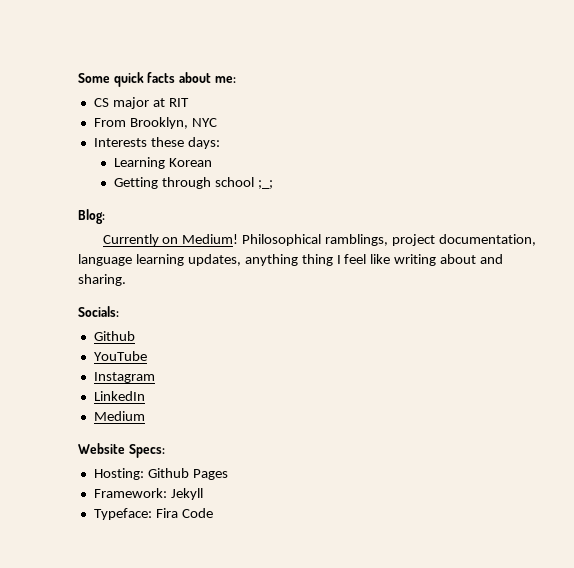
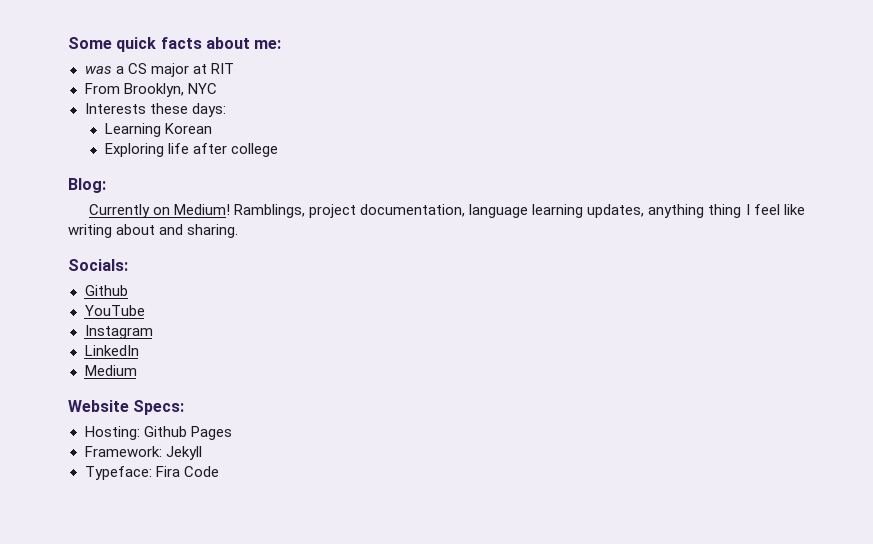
- CS major at RIT
+ was a CS major at RIT
- Getting through school ;_;
+ Exploring life after college
- Philosophical ramblings, project documentation, language learning updates, anything thing I feel like writing about and sharing.
+ Ramblings, project documentation, language learning updates, anything thing I feel like writing about and sharing.

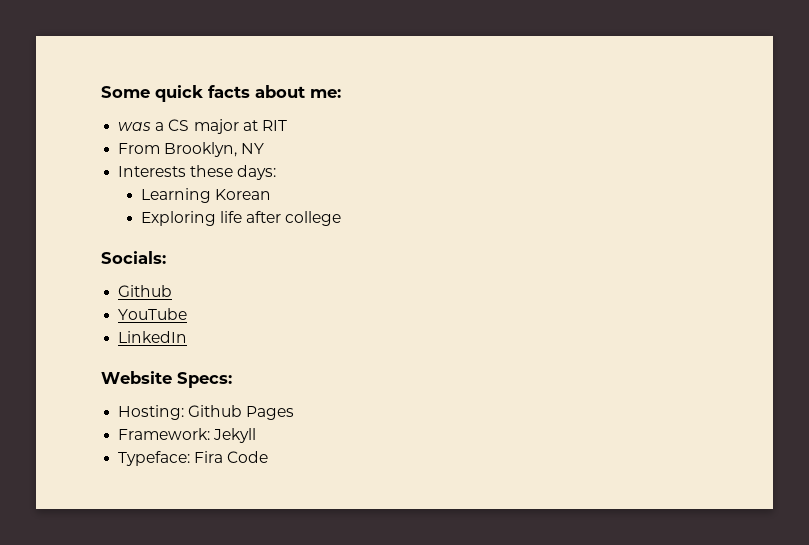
- From Brooklyn, NYC
+ From Brooklyn, NY
- Blog:
- Currently on Medium! Ramblings, project documentation, language learning updates, anything thing I feel like writing about and sharing.
- Instagram
- Medium

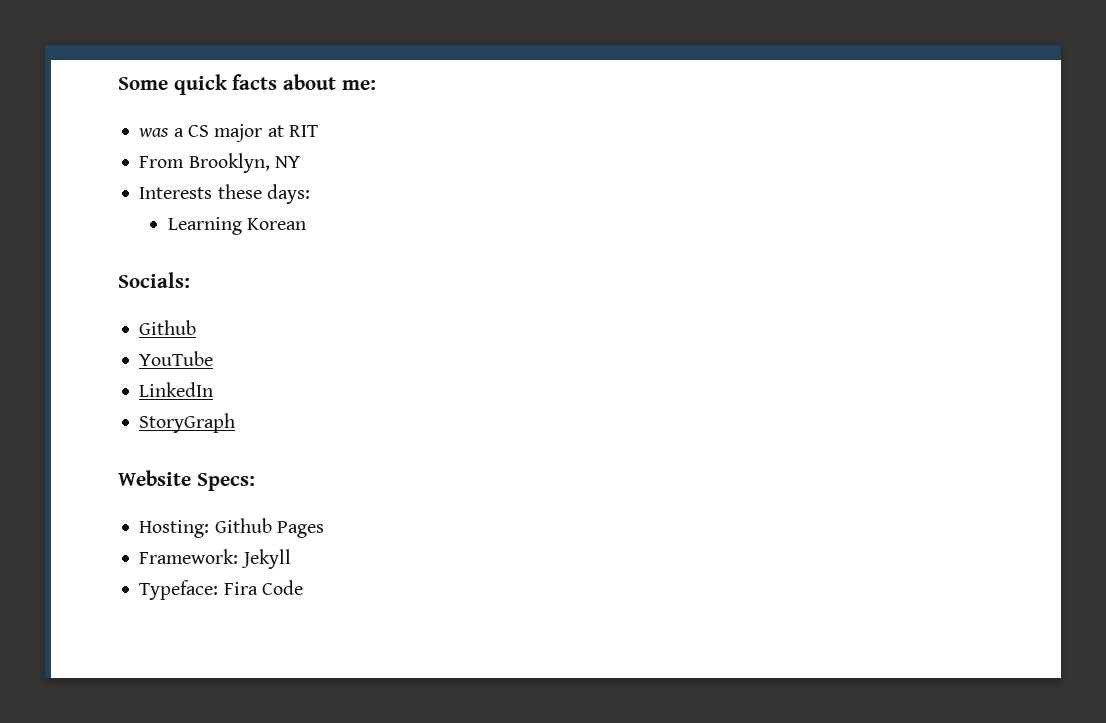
- Exploring life after college
+ StoryGraph

